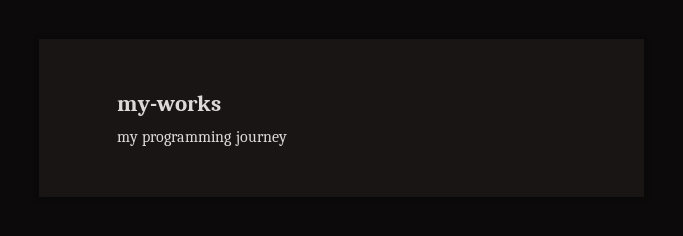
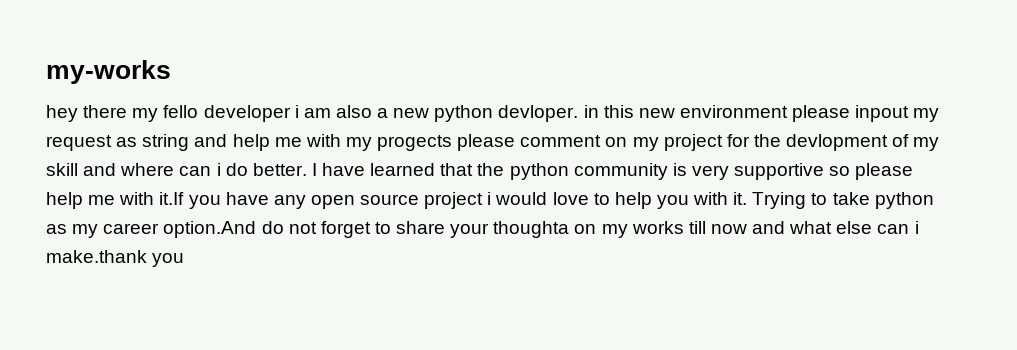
- my programming journey
+ hey there my fello developer i am also a new python devloper. in this new environment please inpout my request as string and help me with my progects please comment on my project for the devlopment of my skill and where can i do better. I have learned that the python community is very supportive so please help me with it.If you have any open source project i would love to help you with it. Trying to take python as my career option.And do not forget to share your thoughta on my works till now and what else can i make.thank you

